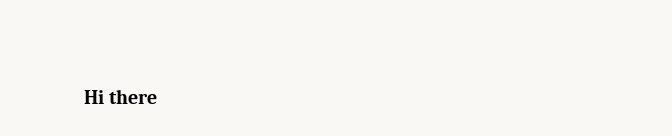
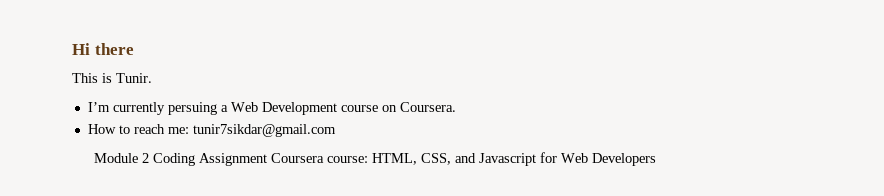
+ This is Tunir.
+ I’m currently persuing a Web Development course on Coursera.
+ How to reach me: tunir7sikdar@gmail.com
+ Module 2 Coding Assignment Coursera course: HTML, CSS, and Javascript for Web Developers

